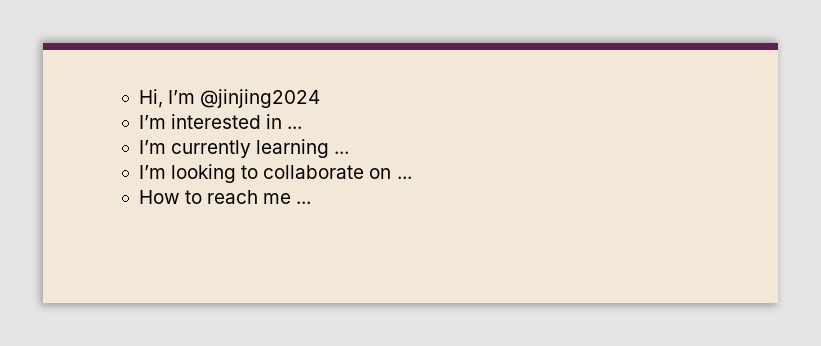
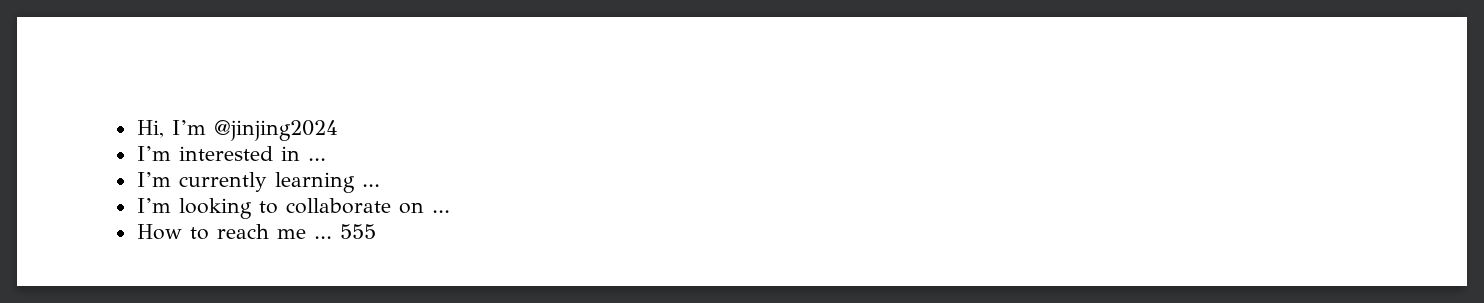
+ 555

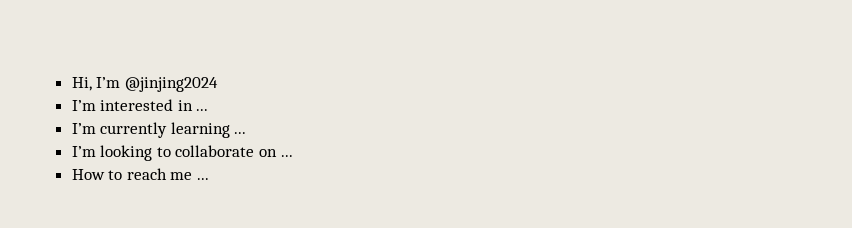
- 555

